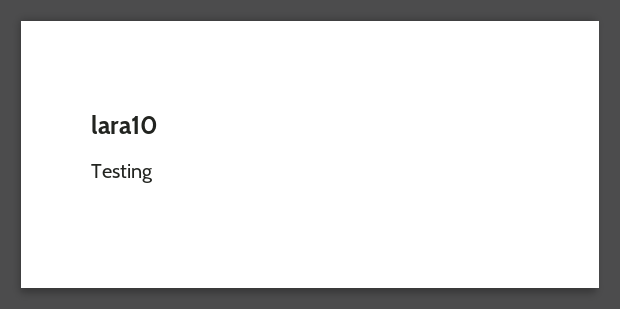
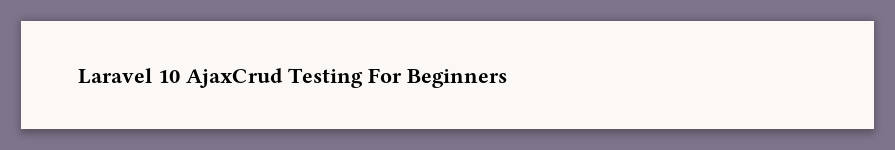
- lara10
- Testing
+ Laravel 10 AjaxCrud Testing For Beginners

